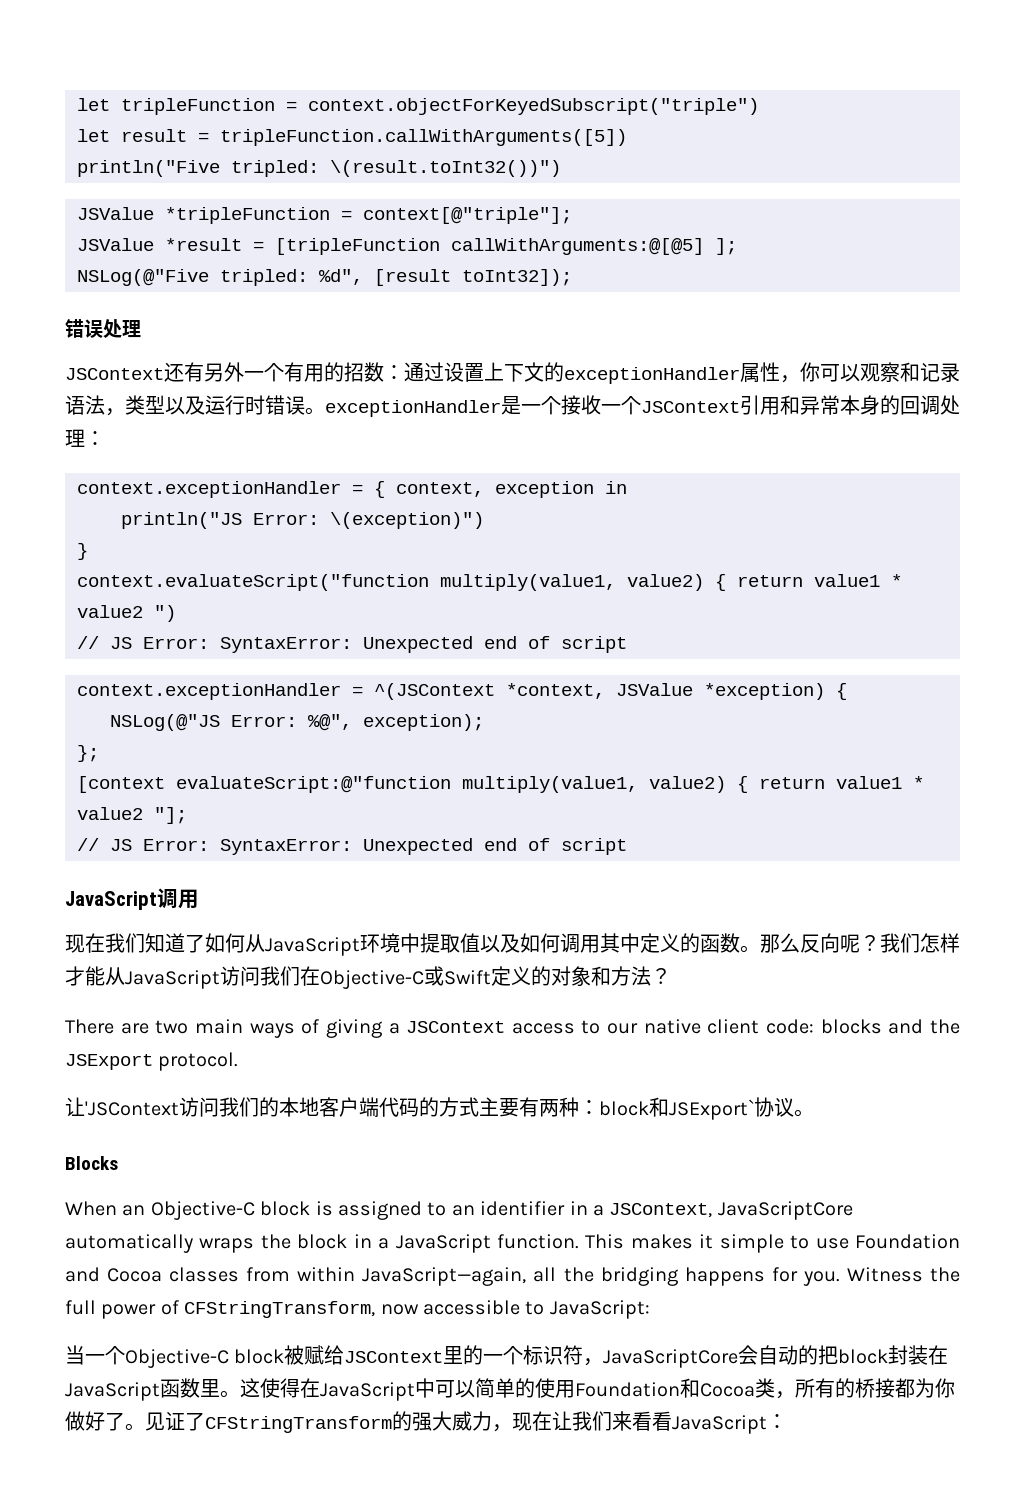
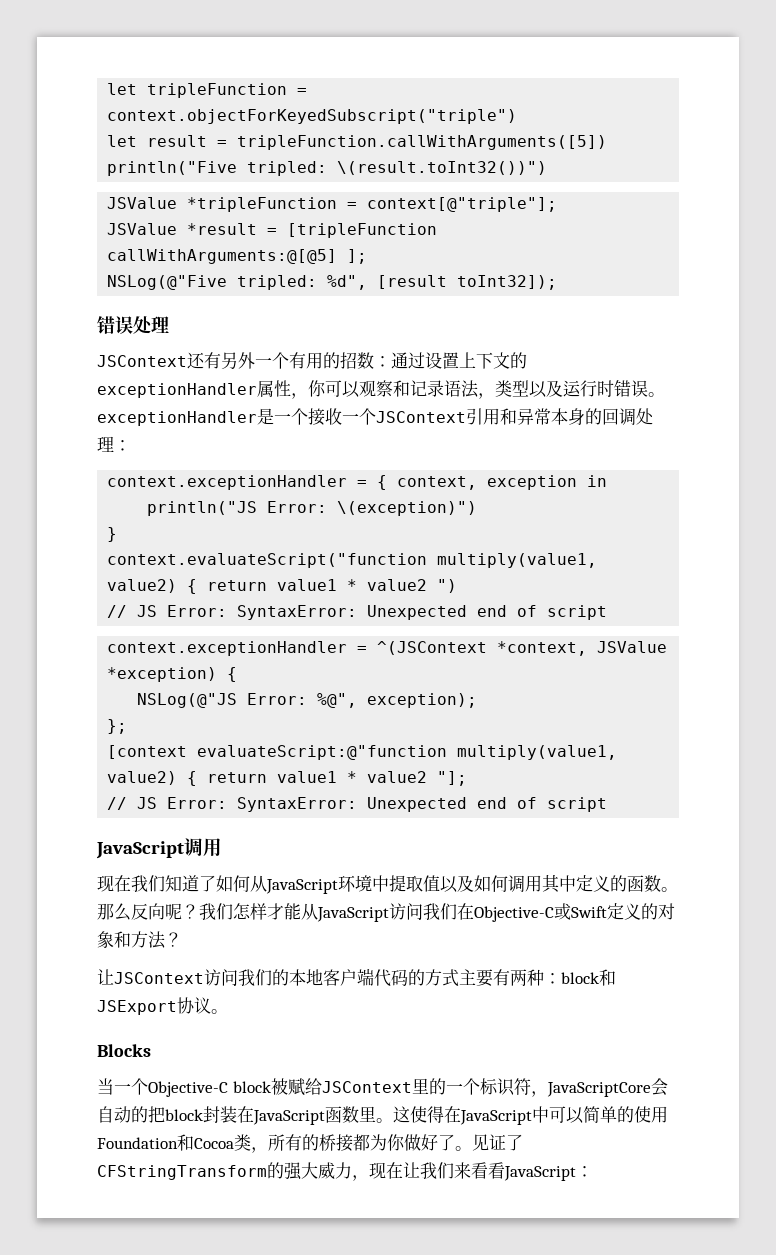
- There are two main ways of giving a JSContext access to our native client code: blocks and the JSExport protocol.
- 让'JSContext访问我们的本地客户端代码的方式主要有两种：block和JSExport`协议。
+ 让JSContext访问我们的本地客户端代码的方式主要有两种：block和JSExport协议。
- When an Objective-C block is assigned to an identifier in a JSContext, JavaScriptCore automatically wraps the block in a JavaScript function. This makes it simple to use Foundation and Cocoa classes from within JavaScript—again, all the bridging happens for you. Witness the full power of CFStringTransform, now accessible to JavaScript:

